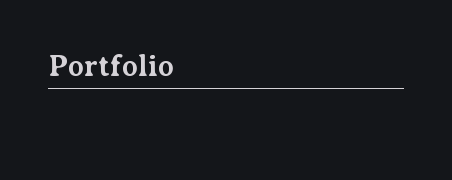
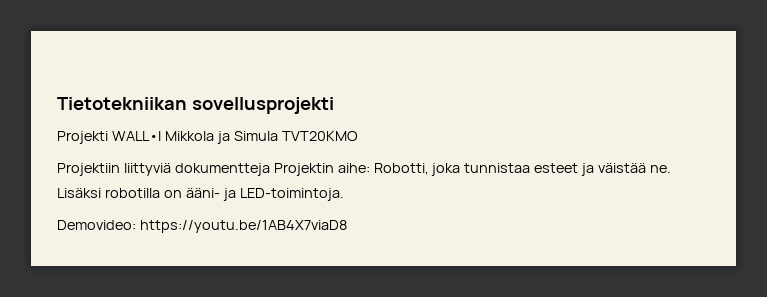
- Portfolio
+ Tietotekniikan sovellusprojekti
+ Projekti WALL•I Mikkola ja Simula TVT20KMO
+ Projektiin liittyviä dokumentteja Projektin aihe: Robotti, joka tunnistaa esteet ja väistää ne. Lisäksi robotilla on ääni- ja LED-toimintoja.
+ Demovideo: https://youtu.be/1AB4X7viaD8

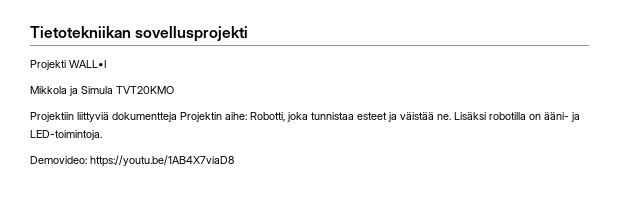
- Projekti WALL•I Mikkola ja Simula TVT20KMO
+ Projekti WALL•I
+ Mikkola ja Simula TVT20KMO

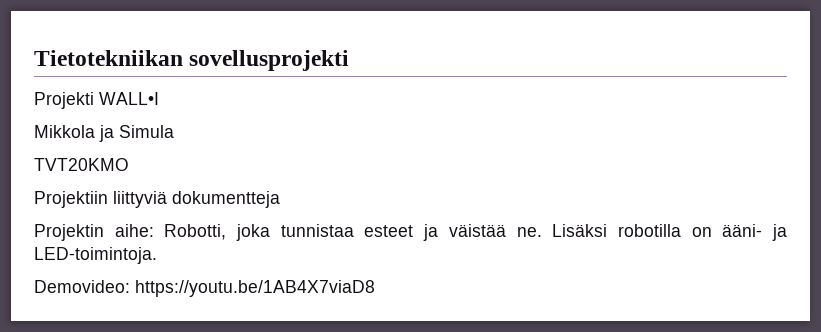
- Mikkola ja Simula TVT20KMO
+ Mikkola ja Simula
+ TVT20KMO
- Projektiin liittyviä dokumentteja Projektin aihe: Robotti, joka tunnistaa esteet ja väistää ne.
+ Projektiin liittyviä dokumentteja
+ Projektin aihe: Robotti, joka tunnistaa esteet ja väistää ne.

